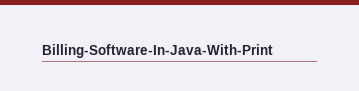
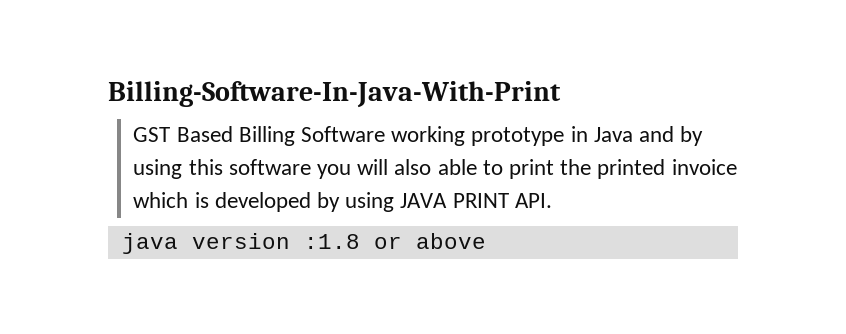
+ GST Based Billing Software working prototype in Java and by using this software you will also able to print the printed invoice which is developed by using JAVA PRINT API.
+ java version :1.8 or above

